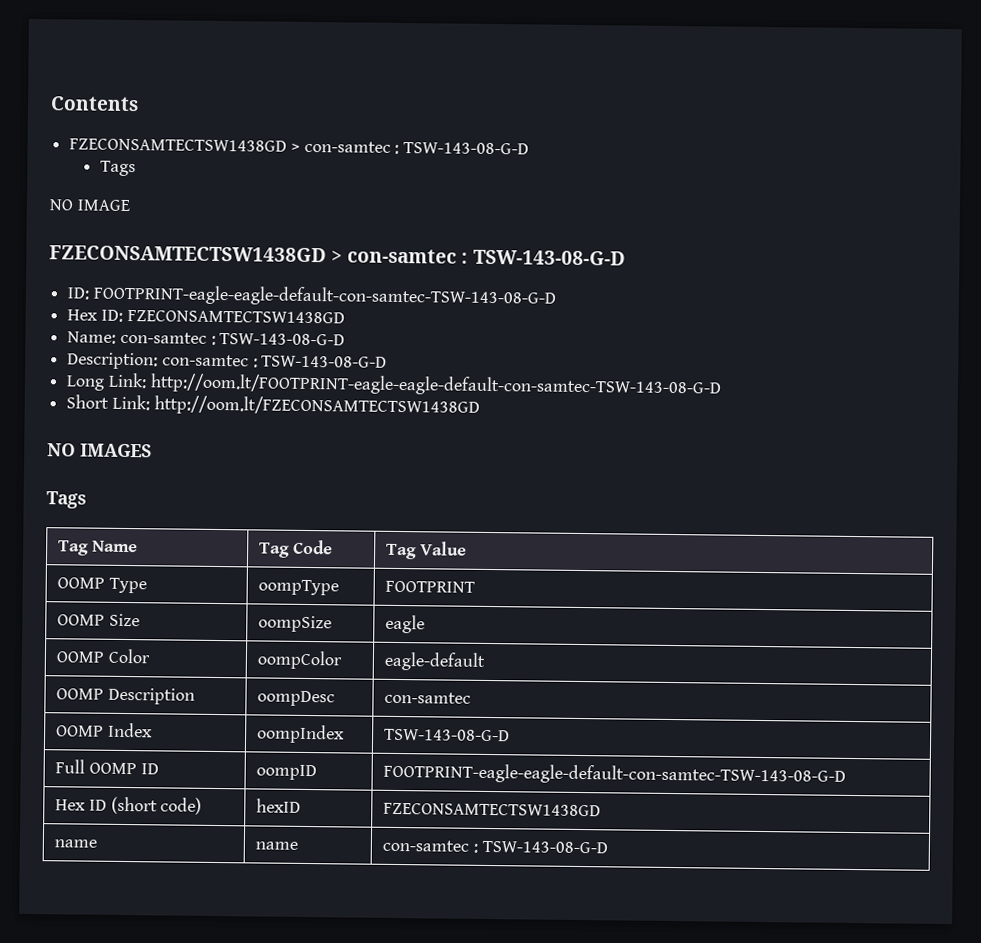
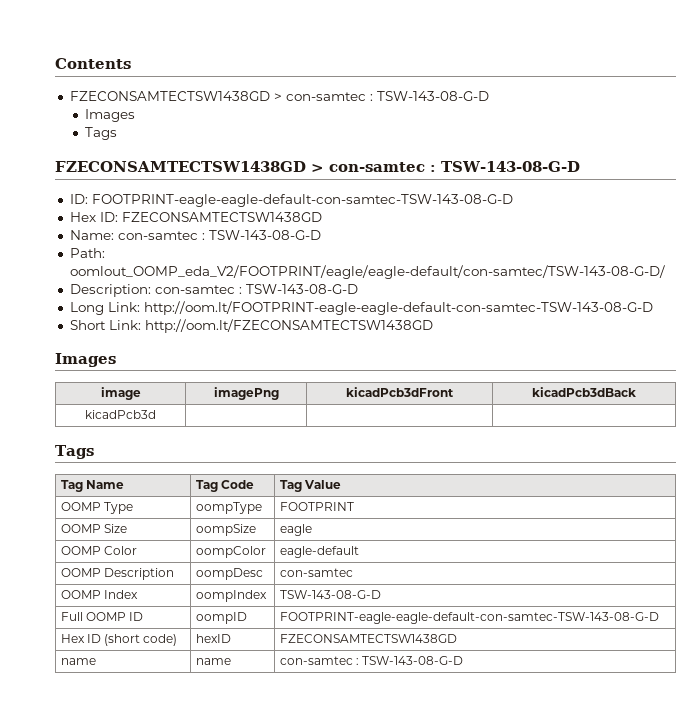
  Contents
  FZECONSAMTECTSW1438GD > con-samtec : TSW-143-08-G-D
+ Images
  Tags
- NO IMAGE
+ Path: oomlout_OOMP_eda_V2/FOOTPRINT/eagle/eagle-default/con-samtec/TSW-143-08-G-D/
  Short Link: http://oom.lt/FZECONSAMTECTSW1438GD
- NO IMAGES
+ Images
+ image | imagePng | kicadPcb3dFront | kicadPcb3dBack
+ kicadPcb3d | | |

